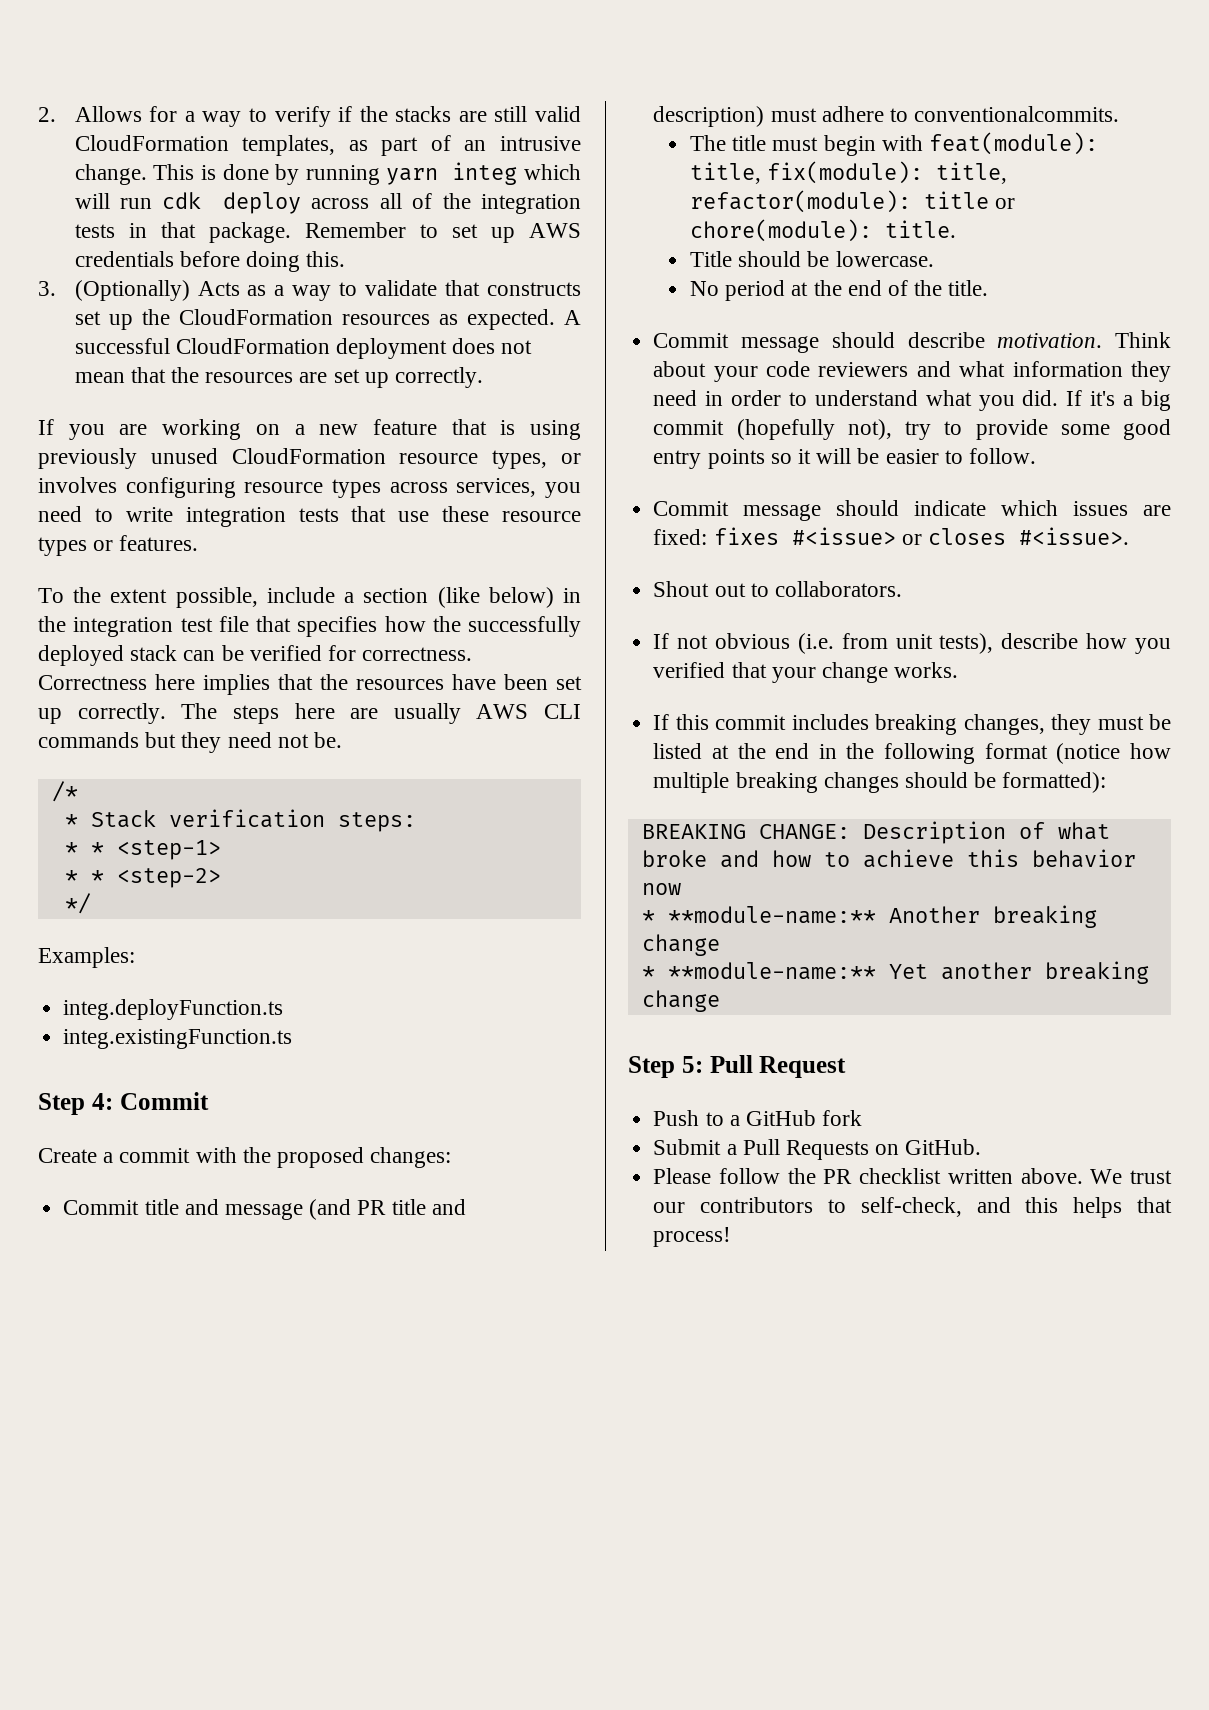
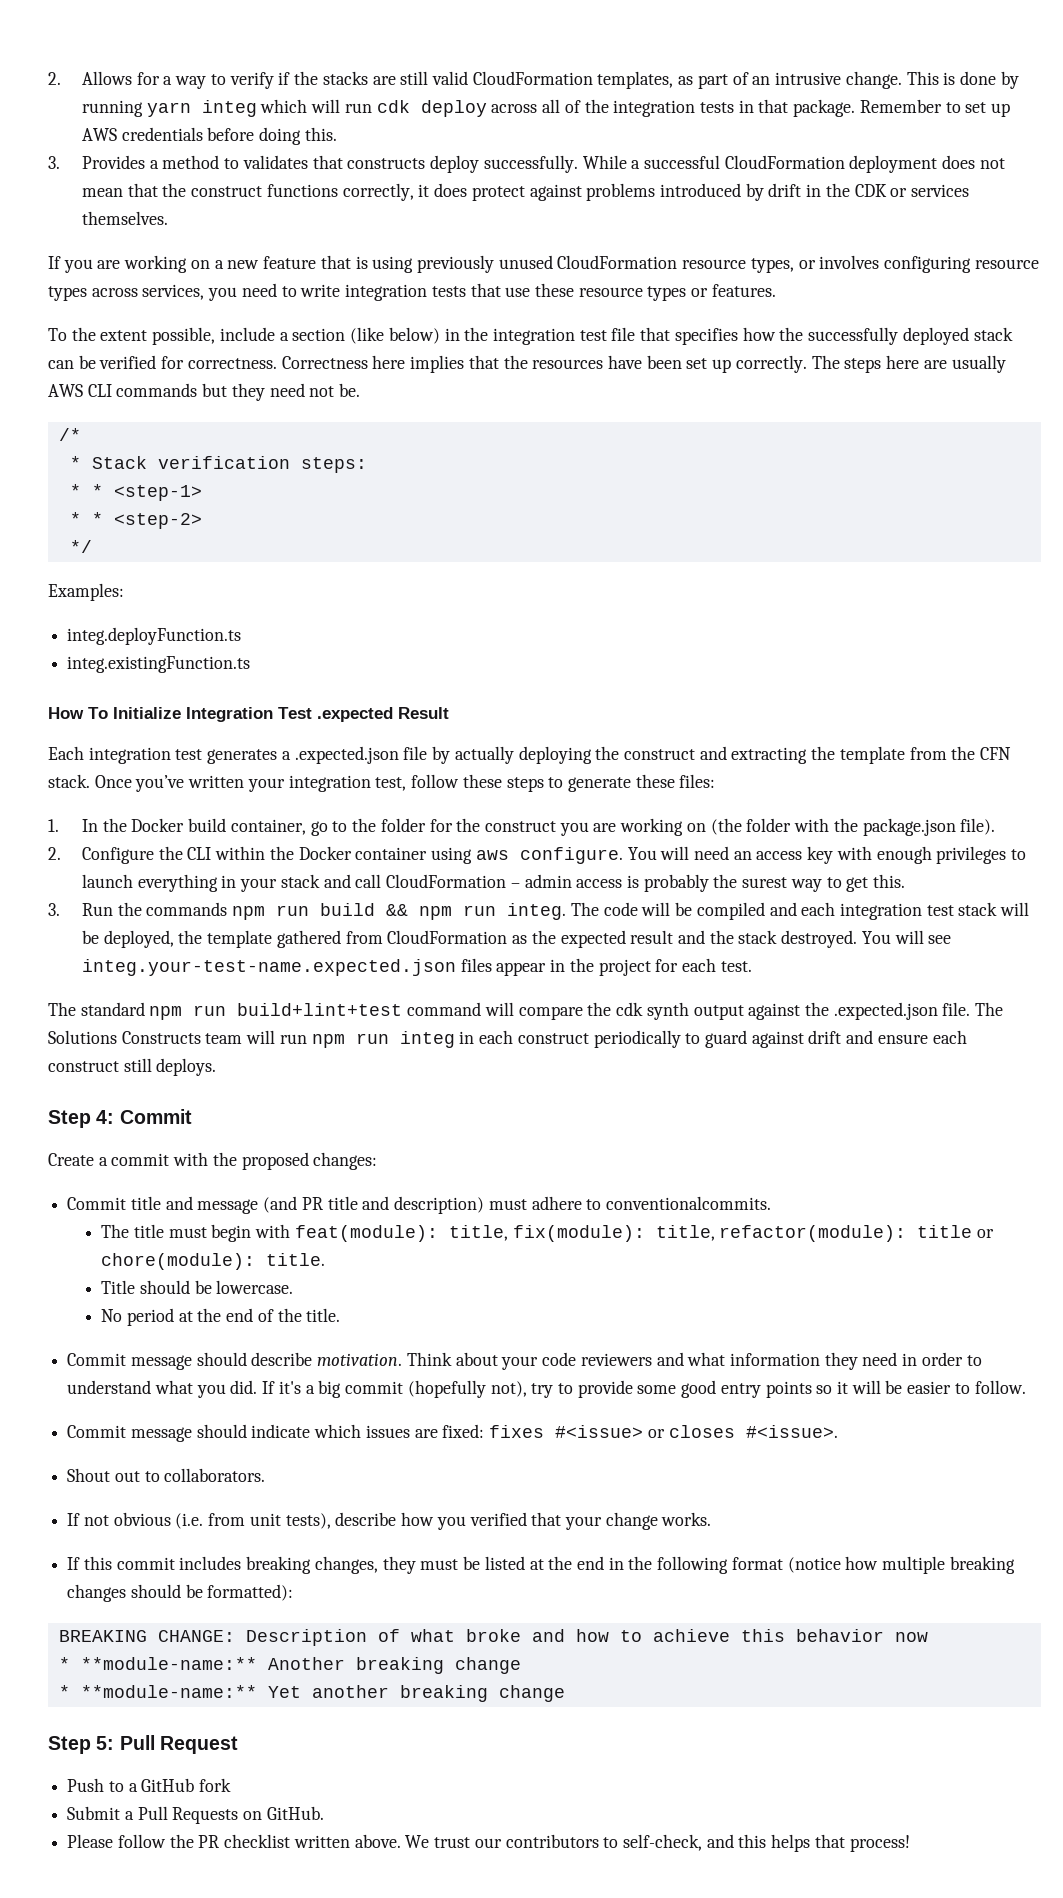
- 3. (Optionally) Acts as a way to validate that constructs set up the CloudFormation resources as expected. A successful CloudFormation deployment does not mean that the resources are set up correctly.
+ 3. Provides a method to validates that constructs deploy successfully. While a successful CloudFormation deployment does not mean that the construct functions correctly, it does protect against problems introduced by drift in the CDK or services themselves.
+ How To Initialize Integration Test .expected Result
+ Each integration test generates a .expected.json file by actually deploying the construct and extracting the template from the CFN stack. Once you’ve written your integration test, follow these steps to generate these files:
+ 1. In the Docker build container, go to the folder for the construct you are working on (the folder with the package.json file).
+ 2. Configure the CLI within the Docker container using aws configure. You will need an access key with enough privileges to launch everything in your stack and call CloudFormation – admin access is probably the surest way to get this.
+ 3. Run the commands npm run build && npm run integ. The code will be compiled and each integration test stack will be deployed, the template gathered from CloudFormation as the expected result and the stack destroyed. You will see integ.your-test-name.expected.json files appear in the project for each test.
+ The standard npm run build+lint+test command will compare the cdk synth output against the .expected.json file. The Solutions Constructs team will run npm run integ in each construct periodically to guard against drift and ensure each construct still deploys.

